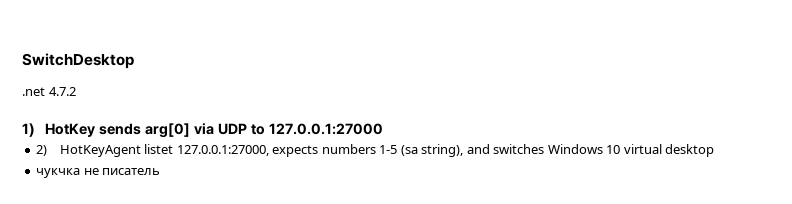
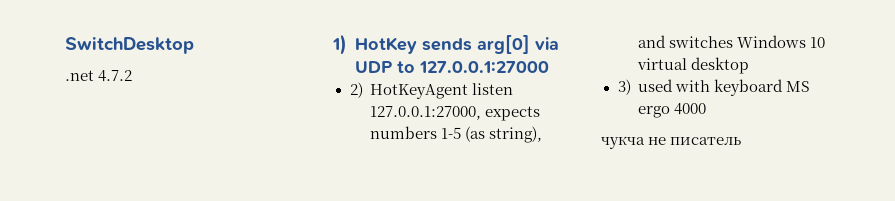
- 2) HotKeyAgent listet 127.0.0.1:27000, expects numbers 1-5 (sa string), and switches Windows 10 virtual desktop
+ 2) HotKeyAgent listen 127.0.0.1:27000, expects numbers 1-5 (as string), and switches Windows 10 virtual desktop
- чукчка не писатель
+ 3) used with keyboard MS ergo 4000
+ чукча не писатель

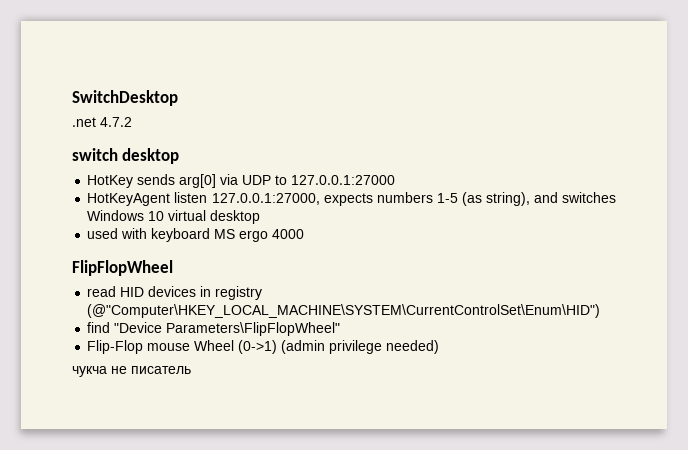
- 1) HotKey sends arg[0] via UDP to 127.0.0.1:27000
+ switch desktop
+ HotKey sends arg[0] via UDP to 127.0.0.1:27000
- 2) HotKeyAgent listen 127.0.0.1:27000, expects numbers 1-5 (as string), and switches Windows 10 virtual desktop
+ HotKeyAgent listen 127.0.0.1:27000, expects numbers 1-5 (as string), and switches Windows 10 virtual desktop
- 3) used with keyboard MS ergo 4000
+ used with keyboard MS ergo 4000
+ FlipFlopWheel
+ read HID devices in registry (@"Computer\HKEY_LOCAL_MACHINE\SYSTEM\CurrentControlSet\Enum\HID")
+ find "Device Parameters\FlipFlopWheel"
+ Flip-Flop mouse Wheel (0->1) (admin privilege needed)

